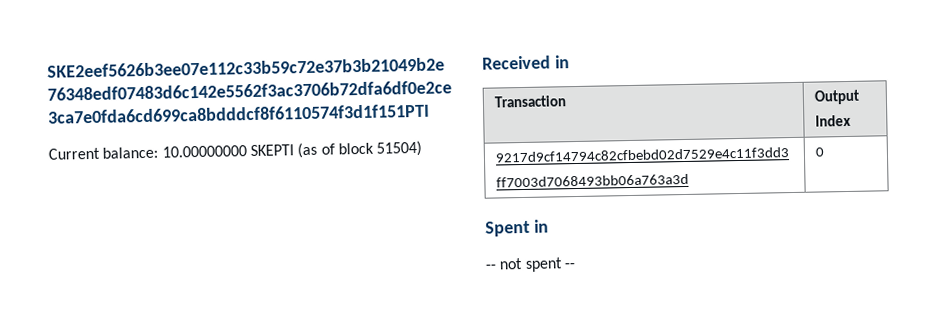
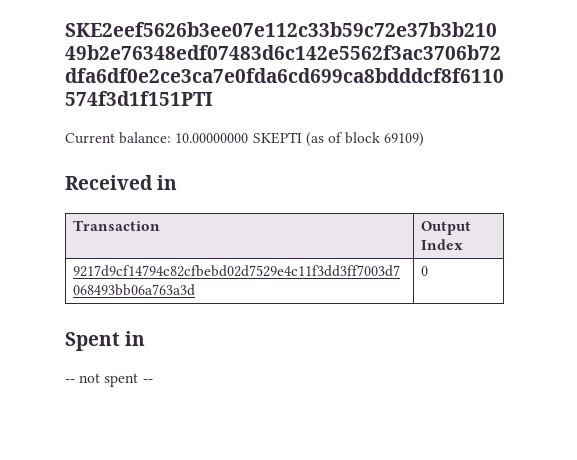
- Current balance: 10.00000000 SKEPTI (as of block 51504)
+ Current balance: 10.00000000 SKEPTI (as of block 69109)

